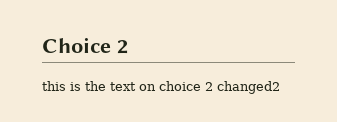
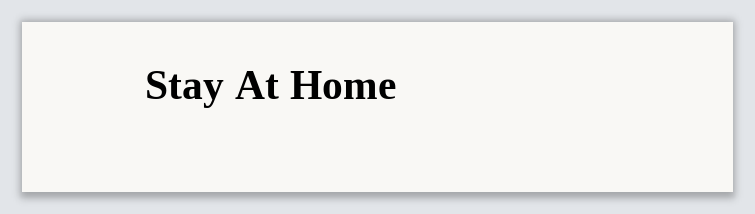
- Choice 2
- this is the text on choice 2 changed2
+ Stay At Home

